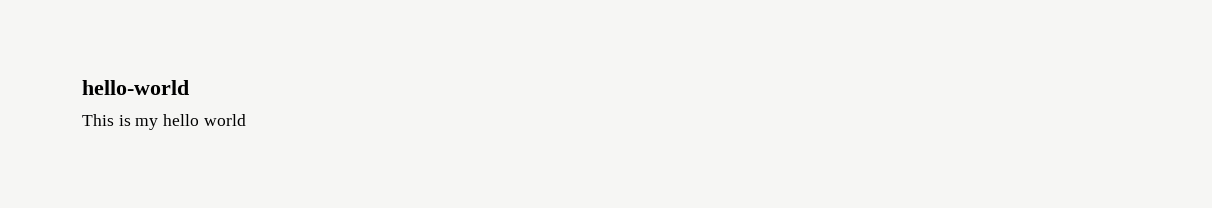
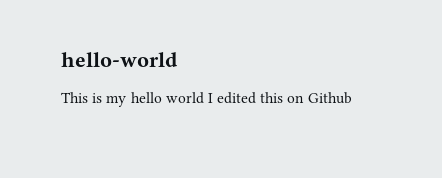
- This is my hello world
+ This is my hello world I edited this on Github

